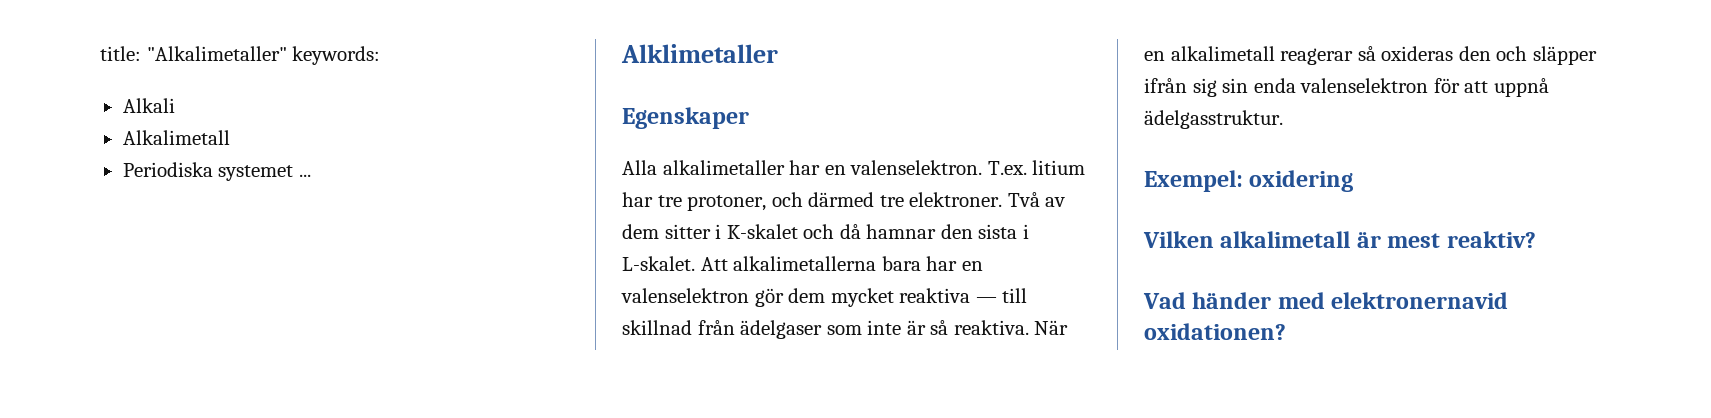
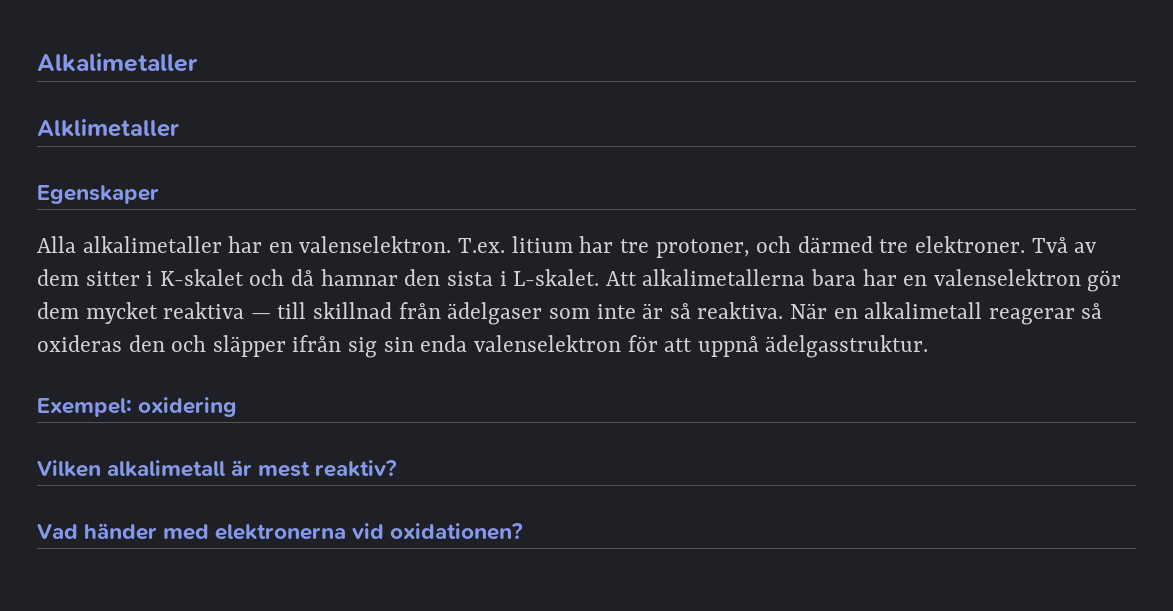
- title: "Alkalimetaller" keywords:
- Alkali
- Alkalimetall
- Periodiska systemet ...
+ Alkalimetaller
- Vad händer med elektronernavid oxidationen?
+ Vad händer med elektronerna vid oxidationen?

